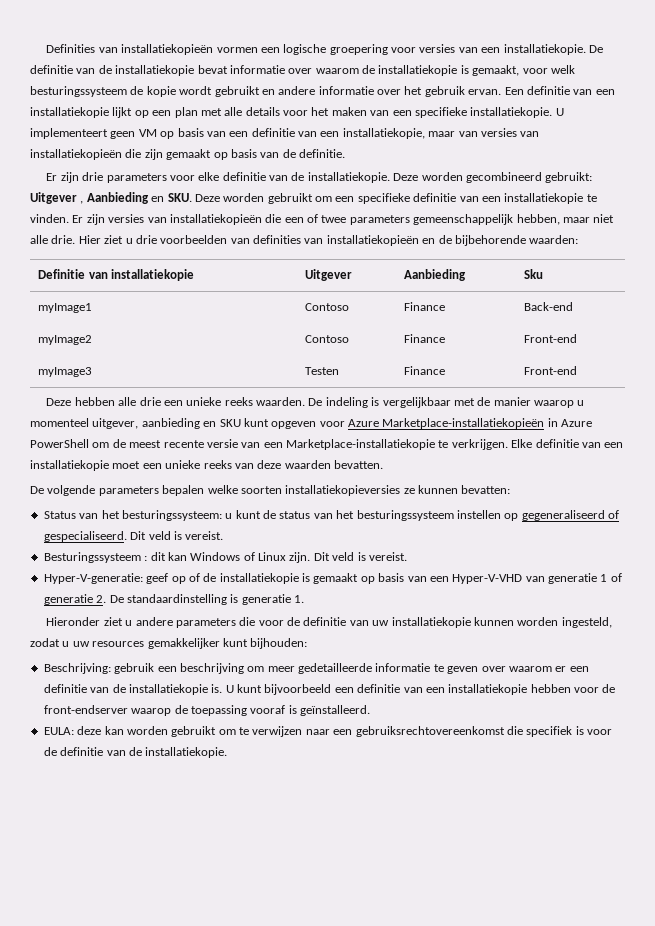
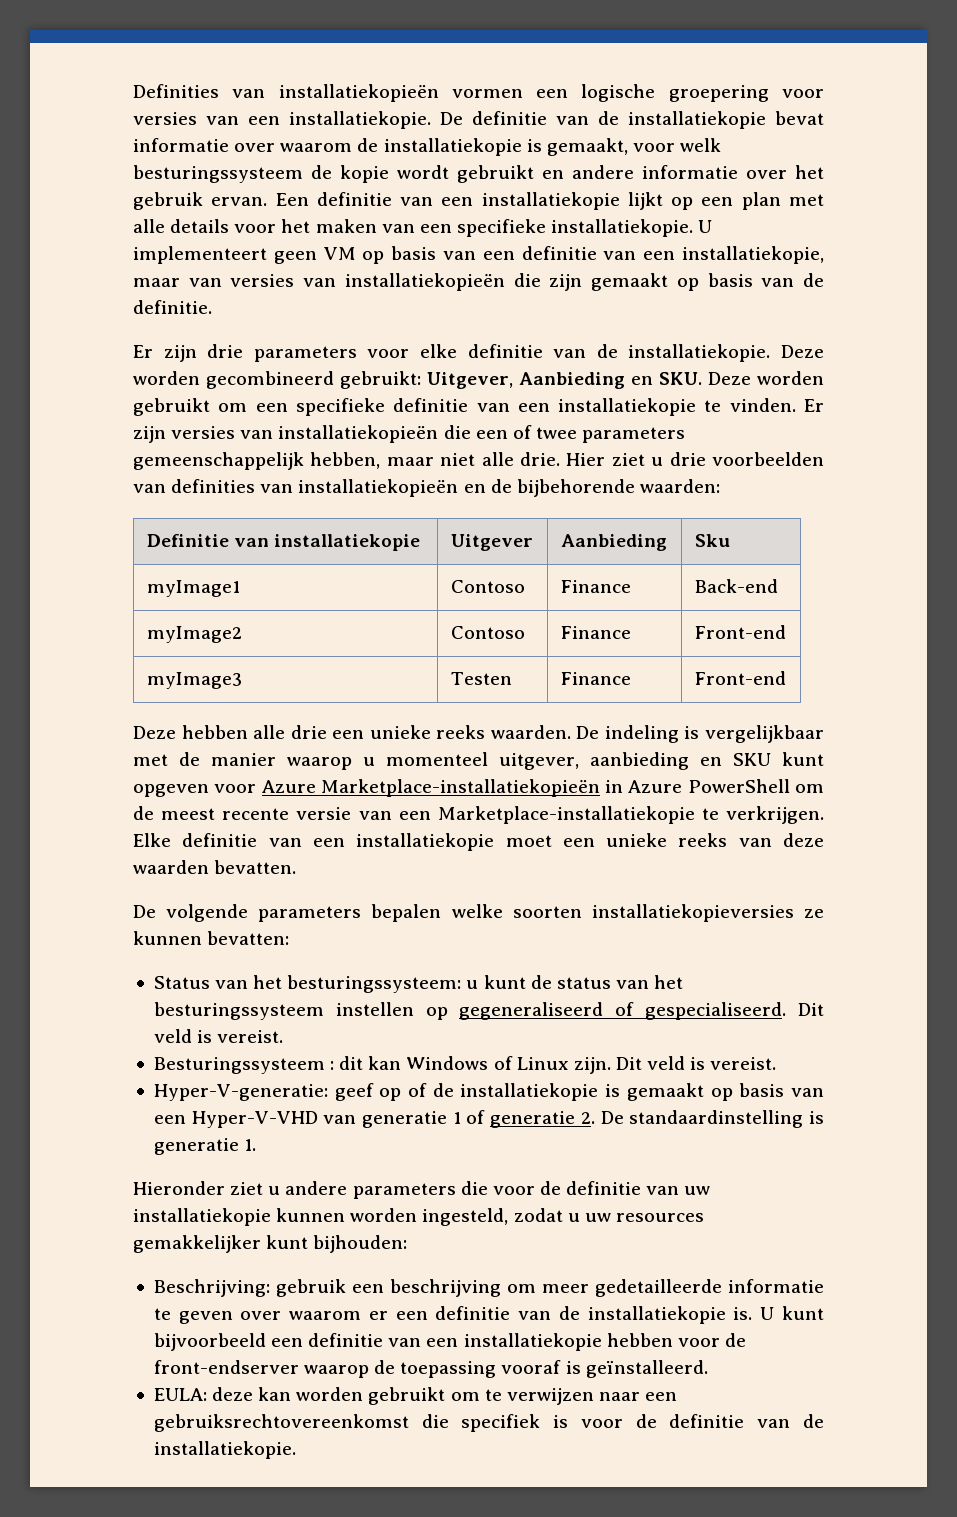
- Deze worden gecombineerd gebruikt: Uitgever , Aanbieding en SKU. Deze worden gebruikt om een specifieke definitie van een installatiekopie te vinden.
+ Deze worden gecombineerd gebruikt: Uitgever, Aanbieding en SKU. Deze worden gebruikt om een specifieke definitie van een installatiekopie te vinden.

